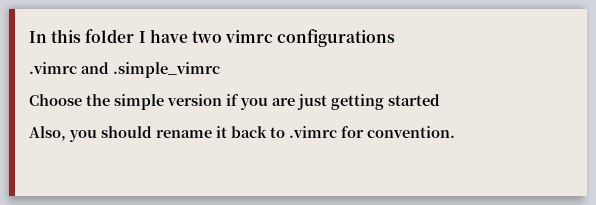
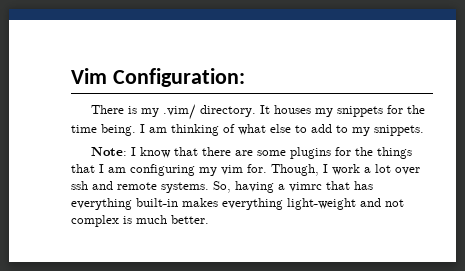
- In this folder I have two vimrc configurations
- .vimrc and .simple_vimrc
- Choose the simple version if you are just getting started
- Also, you should rename it back to .vimrc for convention.
+ Vim Configuration:
+ There is my .vim/ directory. It houses my snippets for the time being. I am thinking of what else to add to my snippets.
+ Note: I know that there are some plugins for the things that I am configuring my vim for. Though, I work a lot over ssh and remote systems. So, having a vimrc that has everything built-in makes everything light-weight and not complex is much better.

